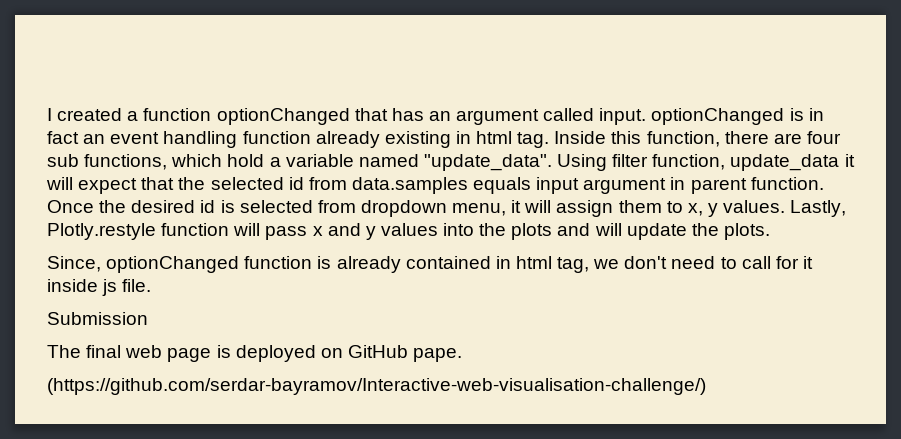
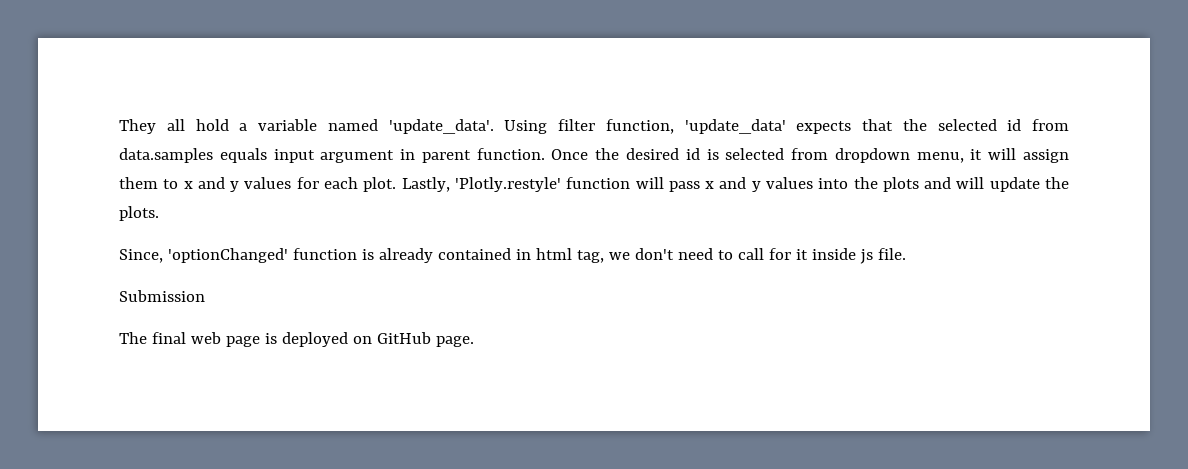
- I created a function optionChanged that has an argument called input. optionChanged is in fact an event handling function already existing in html tag. Inside this function, there are four sub functions, which hold a variable named "update_data".
+ They all hold a variable named 'update_data'.
- Using filter function, update_data it will expect that the selected id from data.samples equals input argument in parent function.
+ Using filter function, 'update_data' expects that the selected id from data.samples equals input argument in parent function.
- Once the desired id is selected from dropdown menu, it will assign them to x, y values. Lastly, Plotly.restyle function will pass x and y values into the plots and will update the plots.
+ Once the desired id is selected from dropdown menu, it will assign them to x and y values for each plot. Lastly, 'Plotly.restyle' function will pass x and y values into the plots and will update the plots.
- Since, optionChanged function is already contained in html tag, we don't need to call for it inside js file.
+ Since, 'optionChanged' function is already contained in html tag, we don't need to call for it inside js file.
- The final web page is deployed on GitHub pape.
- (https://github.com/serdar-bayramov/Interactive-web-visualisation-challenge/)
+ The final web page is deployed on GitHub page.

